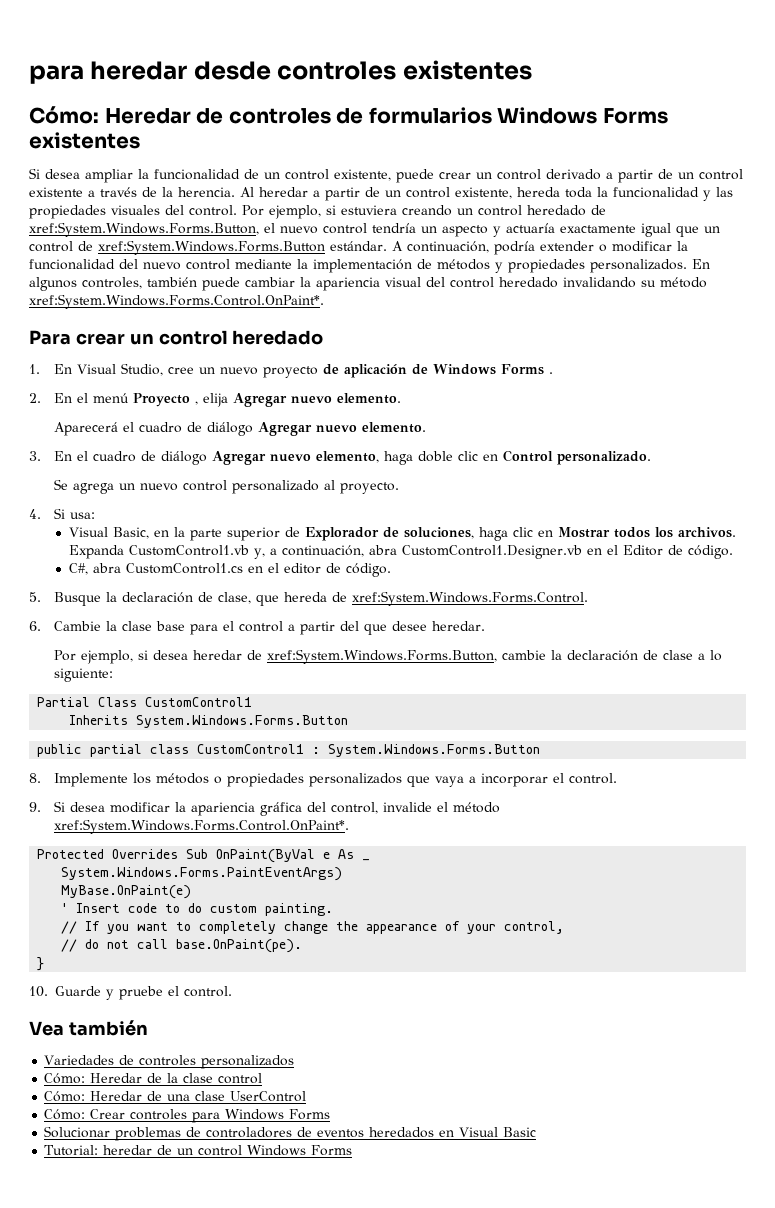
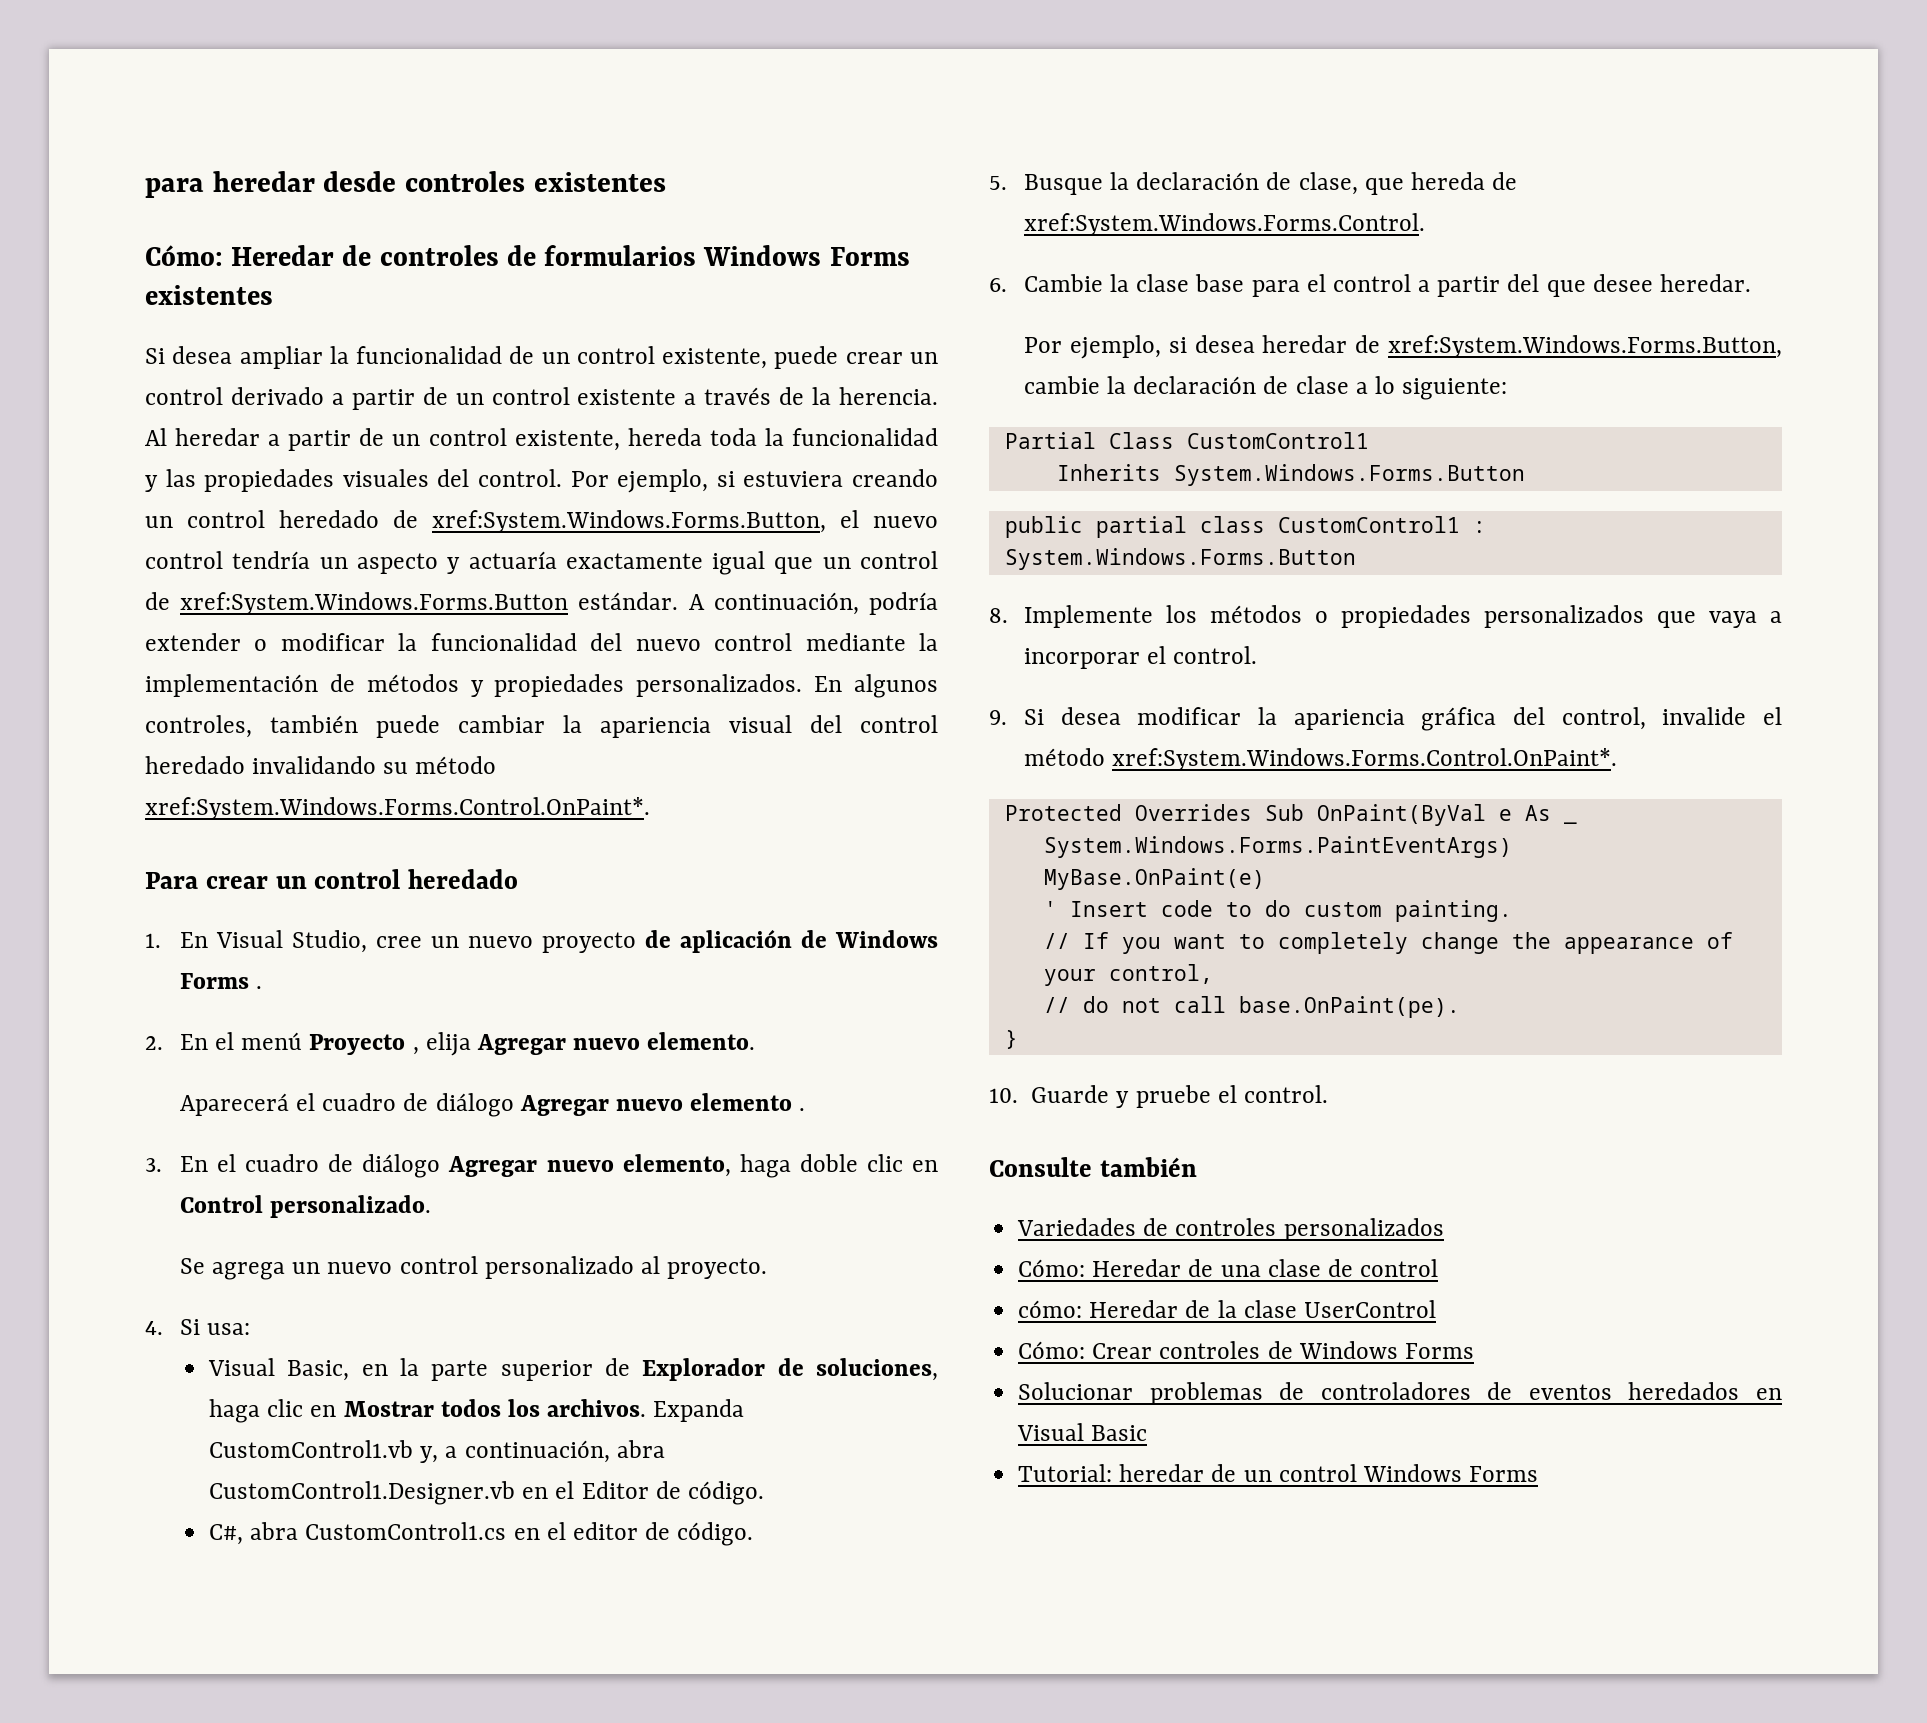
- Aparecerá el cuadro de diálogo Agregar nuevo elemento.
+ Aparecerá el cuadro de diálogo Agregar nuevo elemento .
- Vea también
+ Consulte también
- Cómo: Heredar de la clase control
+ Cómo: Heredar de una clase de control
- Cómo: Heredar de una clase UserControl
+ cómo: Heredar de la clase UserControl
- Cómo: Crear controles para Windows Forms
+ Cómo: Crear controles de Windows Forms

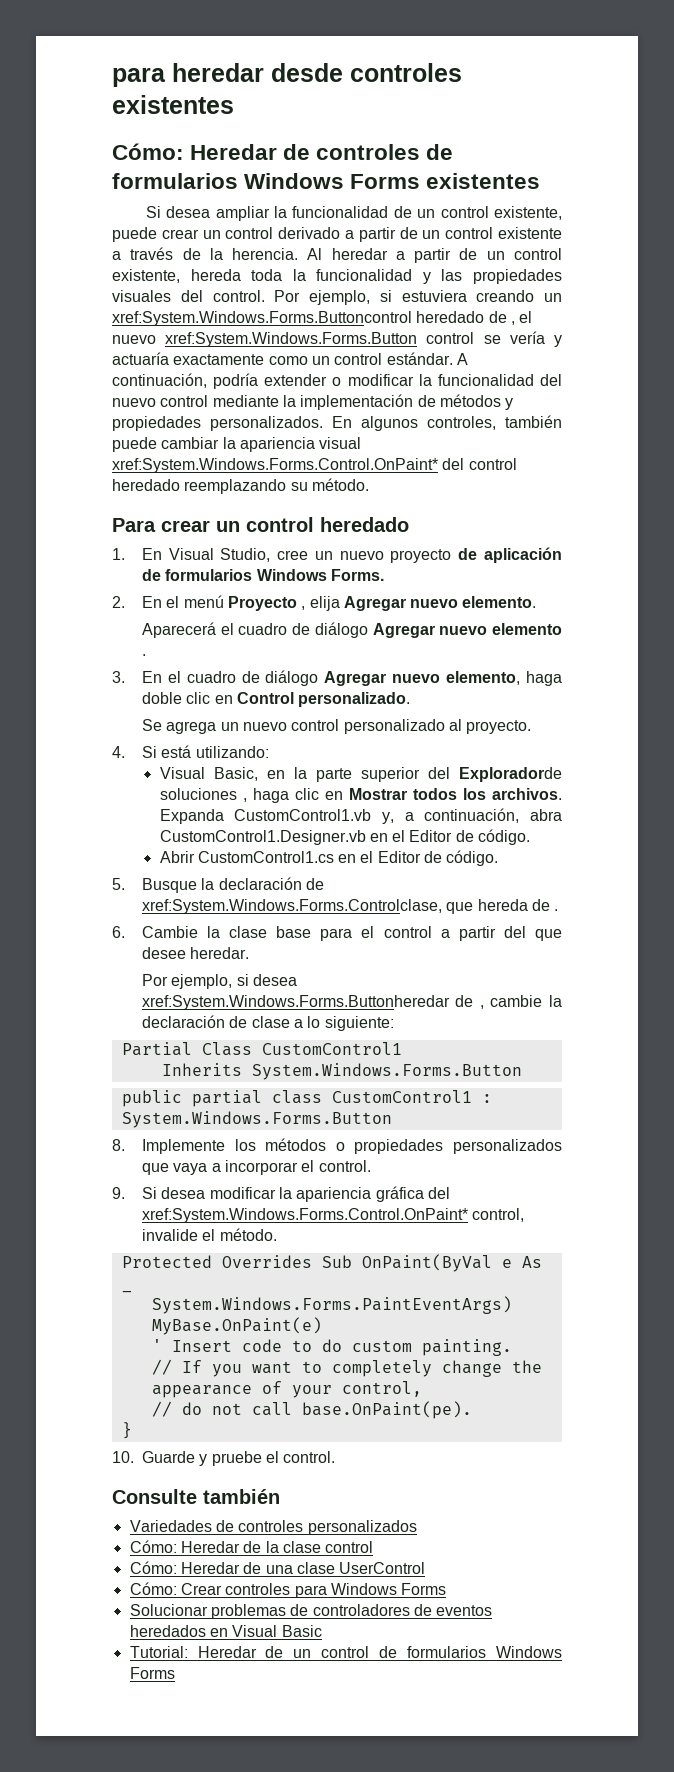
- Por ejemplo, si estuviera creando un control heredado de xref:System.Windows.Forms.Button, el nuevo control tendría un aspecto y actuaría exactamente igual que un control de xref:System.Windows.Forms.Button estándar.
+ Por ejemplo, si estuviera creando un xref:System.Windows.Forms.Buttoncontrol heredado de , el nuevo xref:System.Windows.Forms.Button control se vería y actuaría exactamente como un control estándar.
- En algunos controles, también puede cambiar la apariencia visual del control heredado invalidando su método xref:System.Windows.Forms.Control.OnPaint*.
+ En algunos controles, también puede cambiar la apariencia visual xref:System.Windows.Forms.Control.OnPaint* del control heredado reemplazando su método.
- 1. En Visual Studio, cree un nuevo proyecto de aplicación de Windows Forms .
+ 1. En Visual Studio, cree un nuevo proyecto de aplicación de formularios Windows Forms.
- 4. Si usa:
+ 4. Si está utilizando:
- Visual Basic, en la parte superior de Explorador de soluciones, haga clic en Mostrar todos los archivos.
+ Visual Basic, en la parte superior del Exploradorde soluciones , haga clic en Mostrar todos los archivos.
- C#, abra CustomControl1.cs en el editor de código.
+ Abrir CustomControl1.cs en el Editor de código.
- 5. Busque la declaración de clase, que hereda de xref:System.Windows.Forms.Control.
+ 5. Busque la declaración de xref:System.Windows.Forms.Controlclase, que hereda de .
- Por ejemplo, si desea heredar de xref:System.Windows.Forms.Button, cambie la declaración de clase a lo siguiente:
+ Por ejemplo, si desea xref:System.Windows.Forms.Buttonheredar de , cambie la declaración de clase a lo siguiente:
- 9. Si desea modificar la apariencia gráfica del control, invalide el método xref:System.Windows.Forms.Control.OnPaint*.
+ 9. Si desea modificar la apariencia gráfica del xref:System.Windows.Forms.Control.OnPaint* control, invalide el método.
- Cómo: Heredar de una clase de control
+ Cómo: Heredar de la clase control
- cómo: Heredar de la clase UserControl
+ Cómo: Heredar de una clase UserControl
- Cómo: Crear controles de Windows Forms
+ Cómo: Crear controles para Windows Forms
- Tutorial: heredar de un control Windows Forms
+ Tutorial: Heredar de un control de formularios Windows Forms

